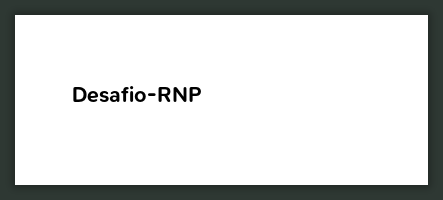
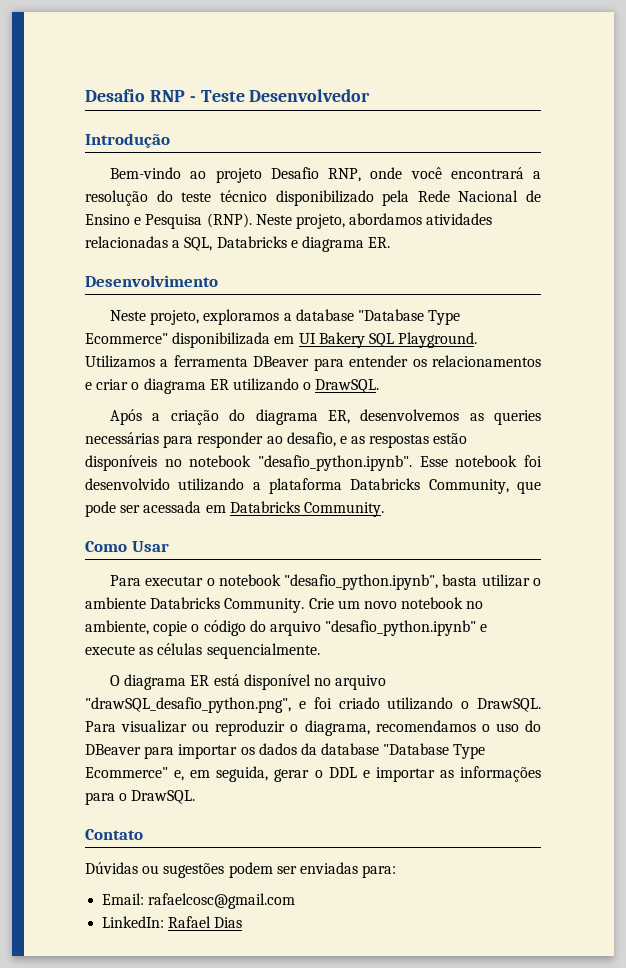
- Desafio-RNP
+ Desafio RNP - Teste Desenvolvedor
+ Introdução
+ Bem-vindo ao projeto Desafio RNP, onde você encontrará a resolução do teste técnico disponibilizado pela Rede Nacional de Ensino e Pesquisa (RNP). Neste projeto, abordamos atividades relacionadas a SQL, Databricks e diagrama ER.
+ Desenvolvimento
+ Neste projeto, exploramos a database "Database Type Ecommerce" disponibilizada em UI Bakery SQL Playground. Utilizamos a ferramenta DBeaver para entender os relacionamentos e criar o diagrama ER utilizando o DrawSQL.
+ Após a criação do diagrama ER, desenvolvemos as queries necessárias para responder ao desafio, e as respostas estão disponíveis no notebook "desafio_python.ipynb". Esse notebook foi desenvolvido utilizando a plataforma Databricks Community, que pode ser acessada em Databricks Community.
+ Como Usar
+ Para executar o notebook "desafio_python.ipynb", basta utilizar o ambiente Databricks Community. Crie um novo notebook no ambiente, copie o código do arquivo "desafio_python.ipynb" e execute as células sequencialmente.
+ O diagrama ER está disponível no arquivo "drawSQL_desafio_python.png", e foi criado utilizando o DrawSQL. Para visualizar ou reproduzir o diagrama, recomendamos o uso do DBeaver para importar os dados da database "Database Type Ecommerce" e, em seguida, gerar o DDL e importar as informações para o DrawSQL.
+ Contato
+ Dúvidas ou sugestões podem ser enviadas para:
+ Email: rafaelcosc@gmail.com
+ LinkedIn: Rafael Dias

